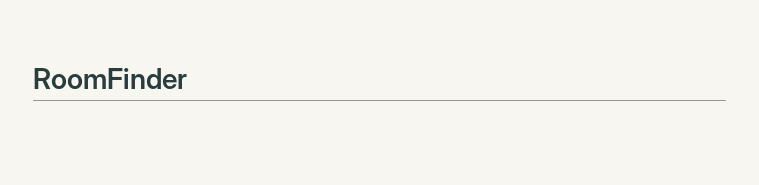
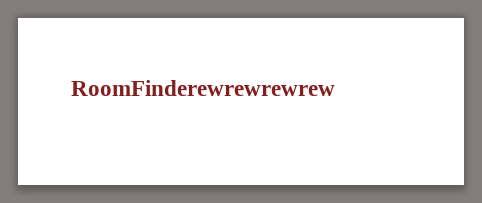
- RoomFinder
+ RoomFinderewrewrewrew

